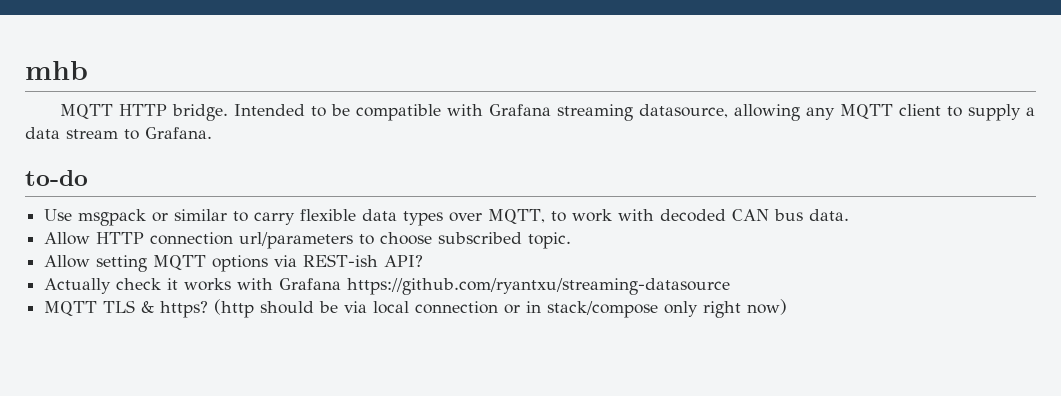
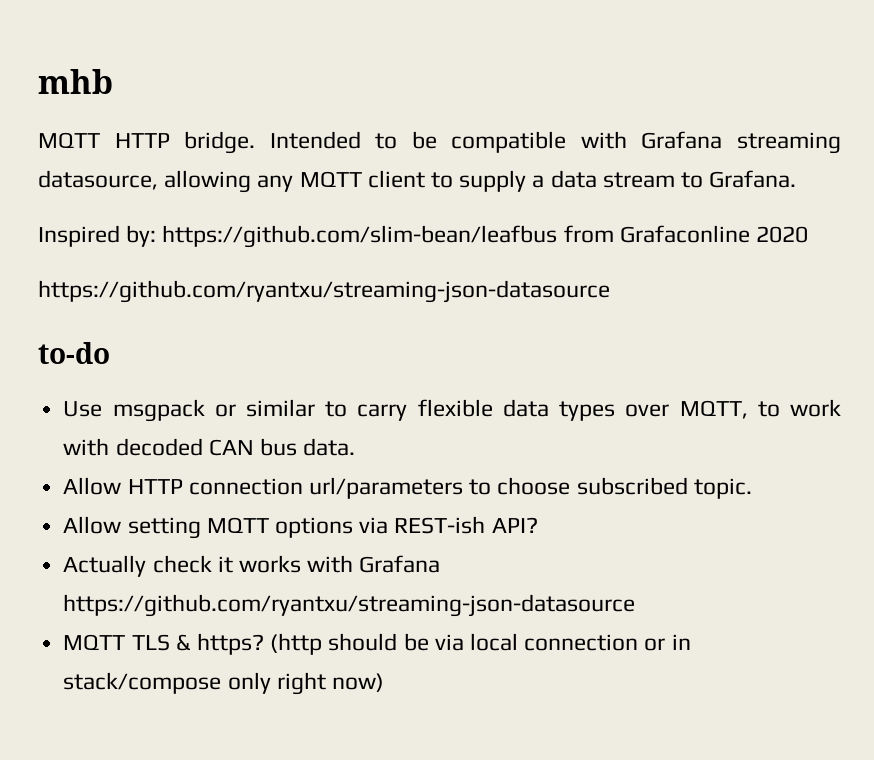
+ Inspired by: https://github.com/slim-bean/leafbus from Grafaconline 2020
+ https://github.com/ryantxu/streaming-json-datasource
- Actually check it works with Grafana https://github.com/ryantxu/streaming-datasource
+ Actually check it works with Grafana https://github.com/ryantxu/streaming-json-datasource

